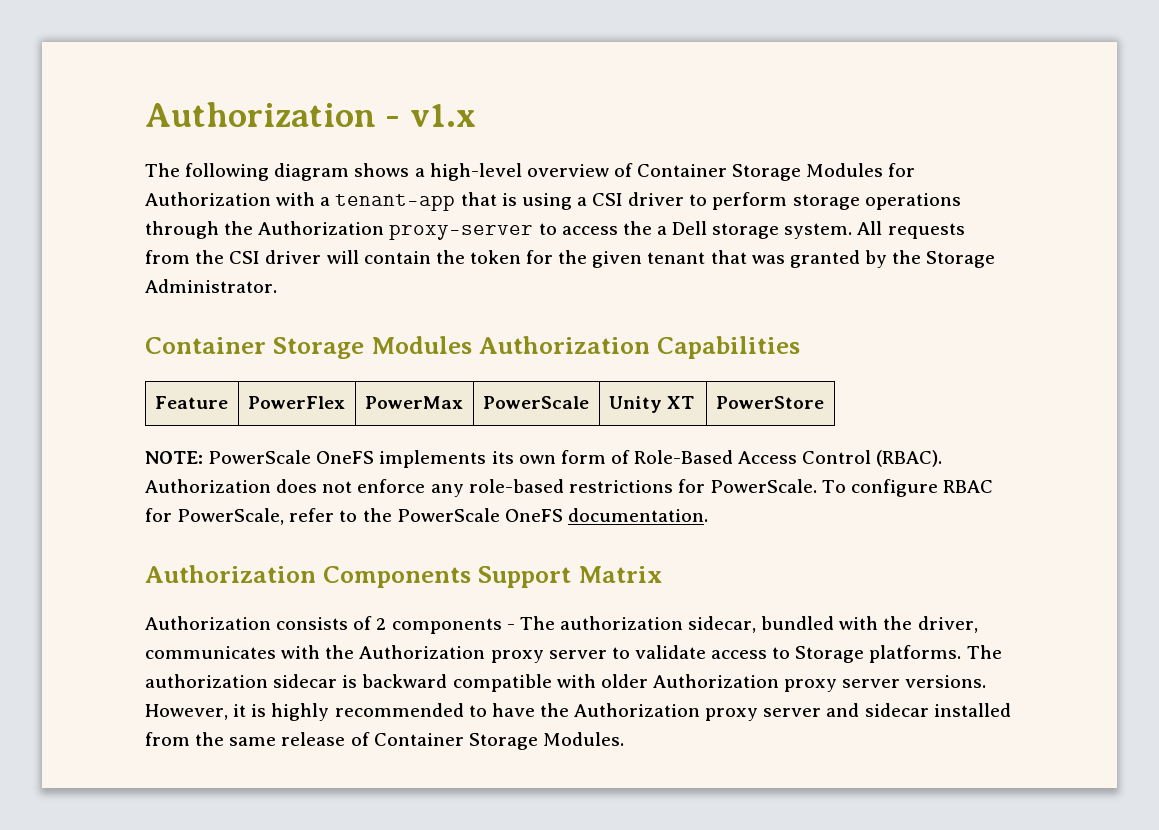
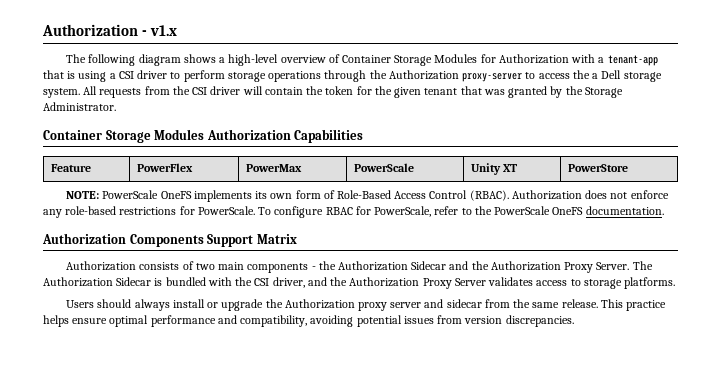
- Authorization consists of 2 components - The authorization sidecar, bundled with the driver, communicates with the Authorization proxy server to validate access to Storage platforms. The authorization sidecar is backward compatible with older Authorization proxy server versions. However, it is highly recommended to have the Authorization proxy server and sidecar installed from the same release of Container Storage Modules.
+ Authorization consists of two main components - the Authorization Sidecar and the Authorization Proxy Server. The Authorization Sidecar is bundled with the CSI driver, and the Authorization Proxy Server validates access to storage platforms.
+ Users should always install or upgrade the Authorization proxy server and sidecar from the same release. This practice helps ensure optimal performance and compatibility, avoiding potential issues from version discrepancies.

